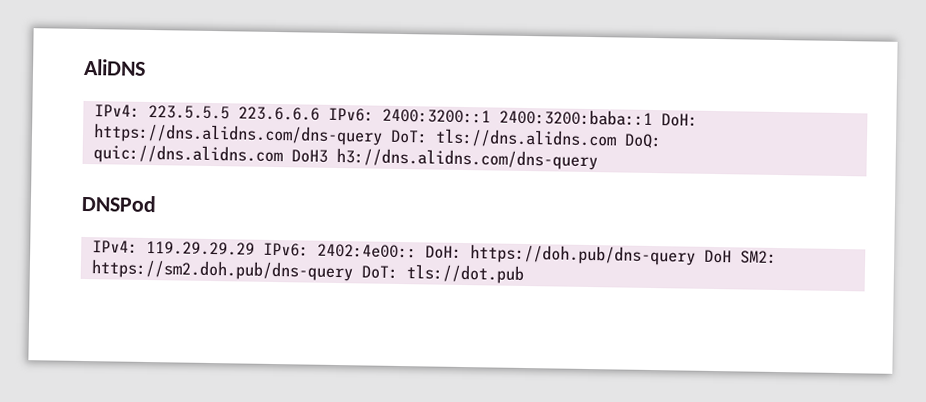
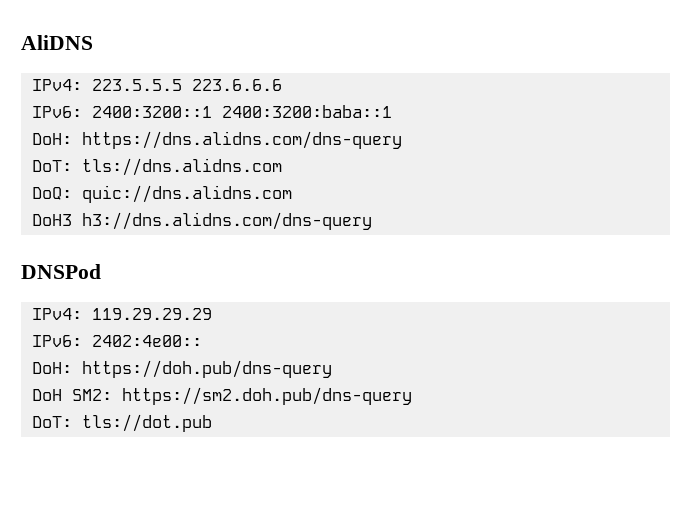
- IPv4: 223.5.5.5 223.6.6.6 IPv6: 2400:3200::1 2400:3200:baba::1 DoH: https://dns.alidns.com/dns-query DoT: tls://dns.alidns.com DoQ: quic://dns.alidns.com DoH3 h3://dns.alidns.com/dns-query
+ IPv4: 223.5.5.5 223.6.6.6
+ IPv6: 2400:3200::1 2400:3200:baba::1
+ DoH: https://dns.alidns.com/dns-query
+ DoT: tls://dns.alidns.com
+ DoQ: quic://dns.alidns.com
+ DoH3 h3://dns.alidns.com/dns-query
- IPv4: 119.29.29.29 IPv6: 2402:4e00:: DoH: https://doh.pub/dns-query DoH SM2: https://sm2.doh.pub/dns-query DoT: tls://dot.pub
+ IPv4: 119.29.29.29
+ IPv6: 2402:4e00::
+ DoH: https://doh.pub/dns-query
+ DoH SM2: https://sm2.doh.pub/dns-query
+ DoT: tls://dot.pub

